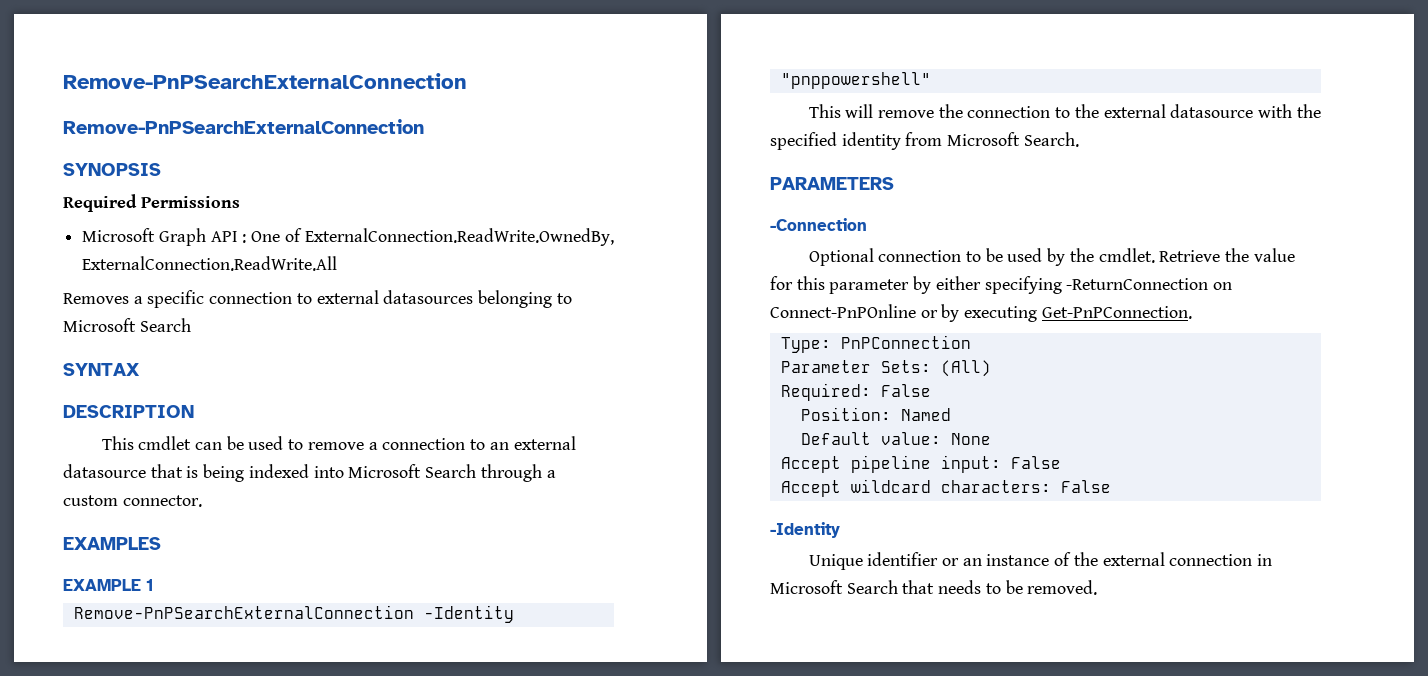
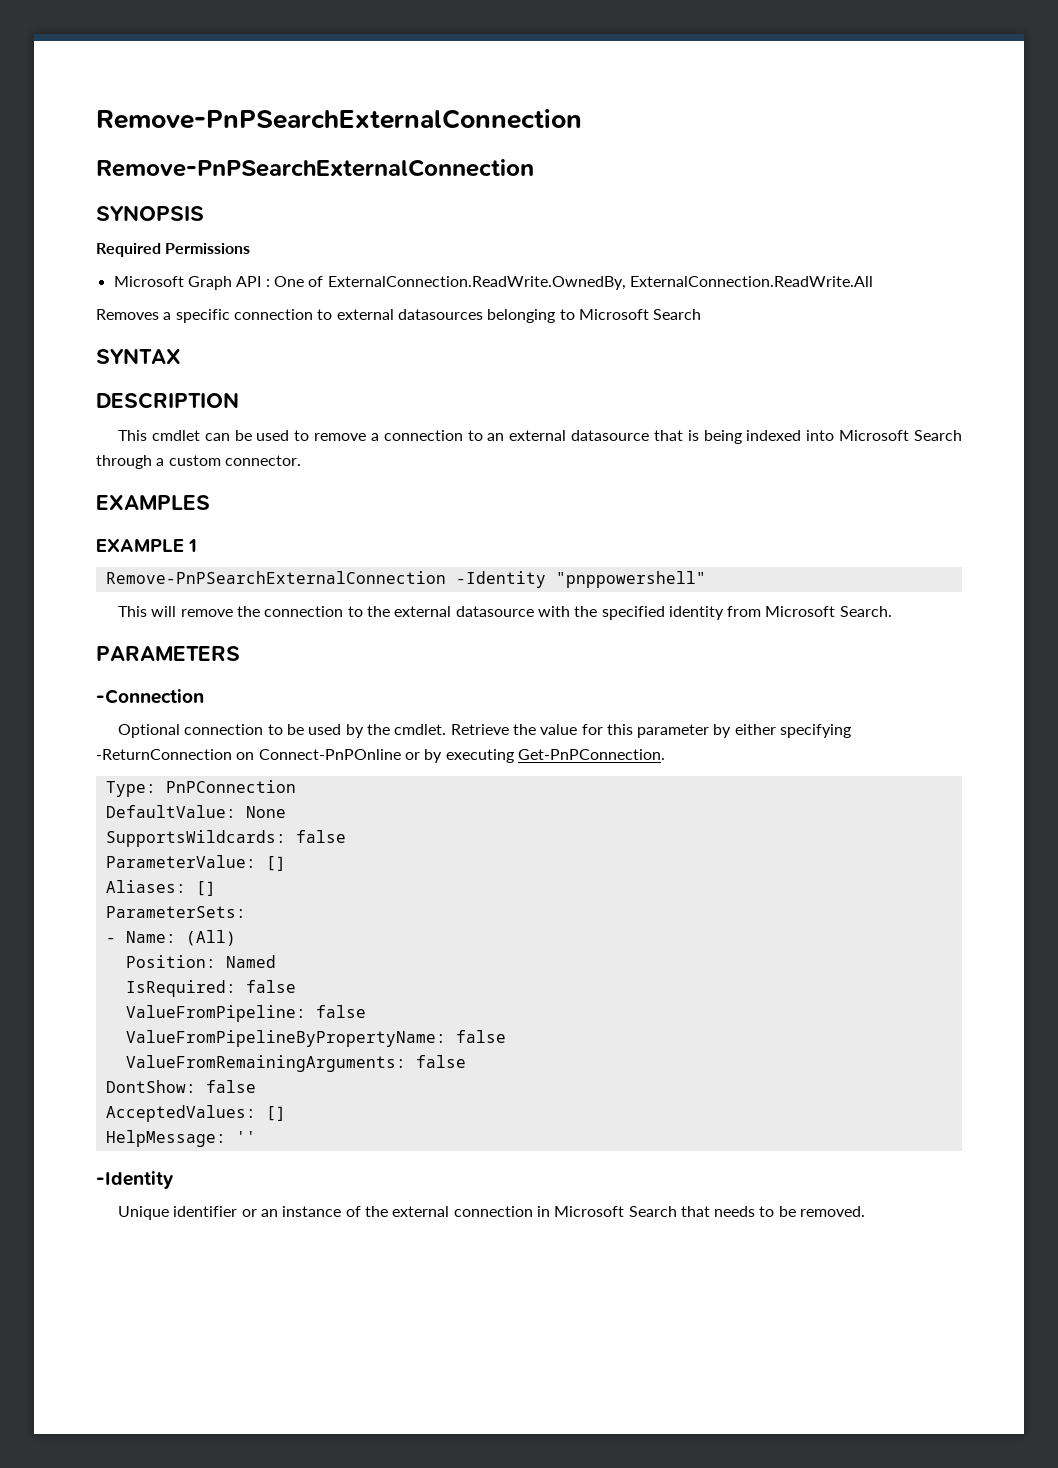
- Parameter Sets: (All)
+ DefaultValue: None
+ SupportsWildcards: false
+ ParameterValue: []
+ Aliases: []
+ ParameterSets:
+ - Name: (All)
- Required: False
- Default value: None
- Accept pipeline input: False
- Accept wildcard characters: False
+ IsRequired: false
+ ValueFromPipeline: false
+ ValueFromPipelineByPropertyName: false
+ ValueFromRemainingArguments: false
+ DontShow: false
+ AcceptedValues: []
+ HelpMessage: ''

